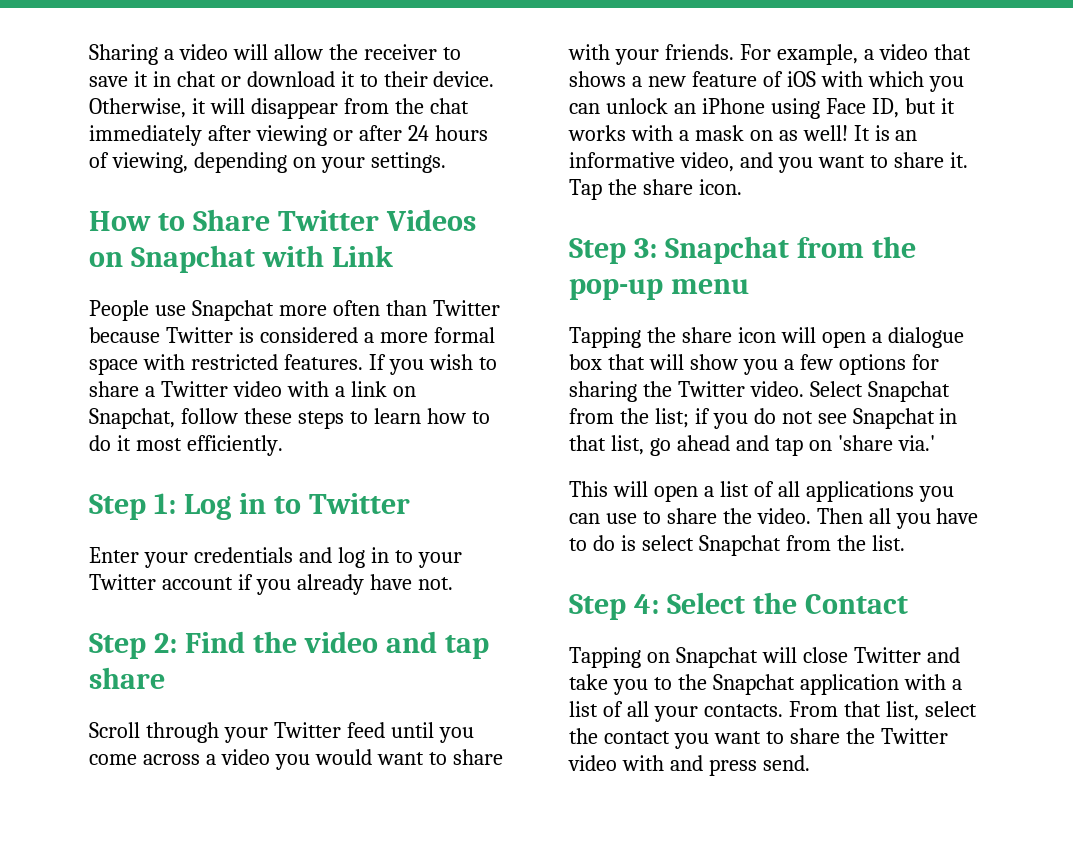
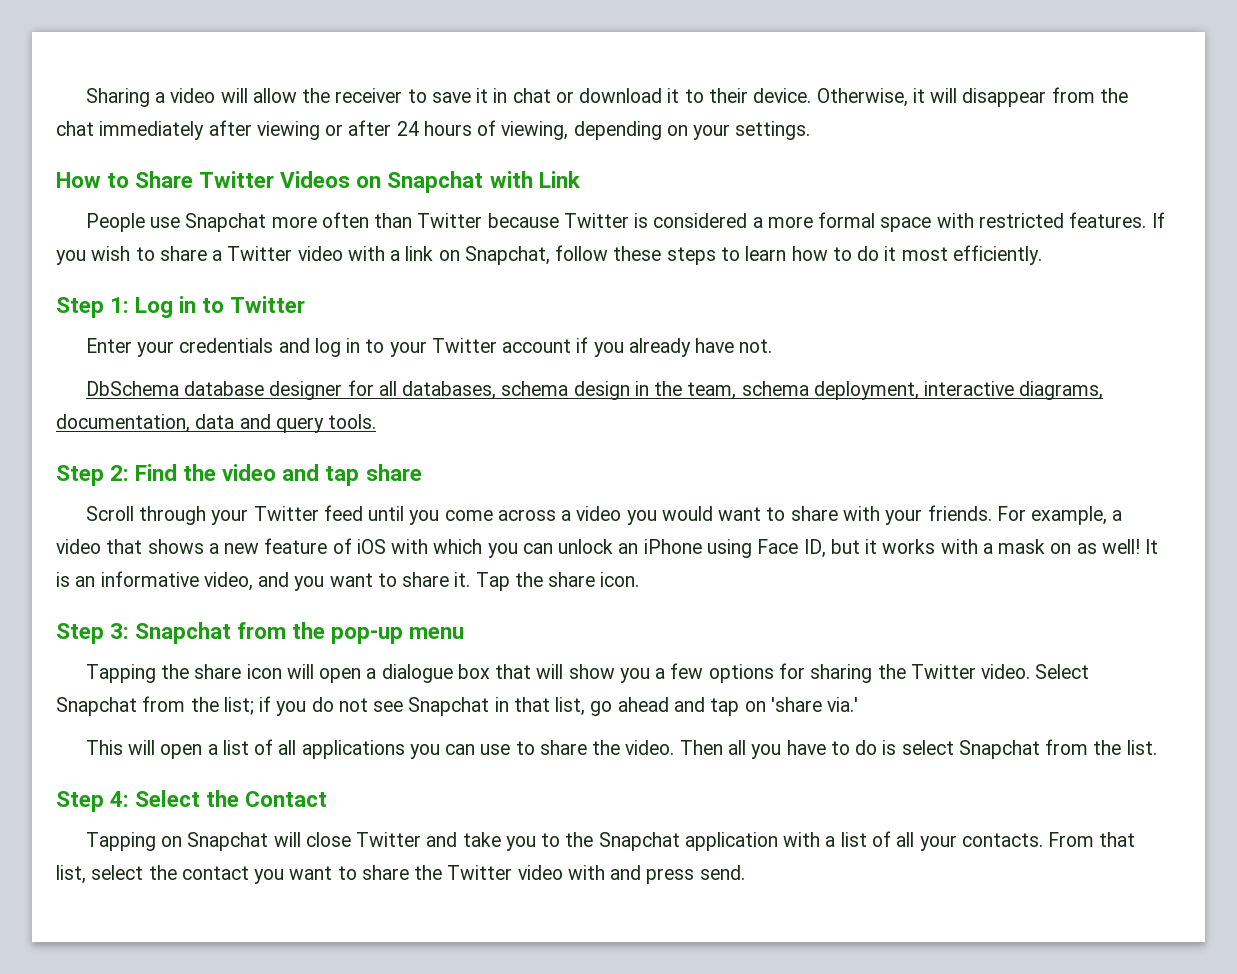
+ DbSchema database designer for all databases, schema design in the team, schema deployment, interactive diagrams, documentation, data and query tools.

